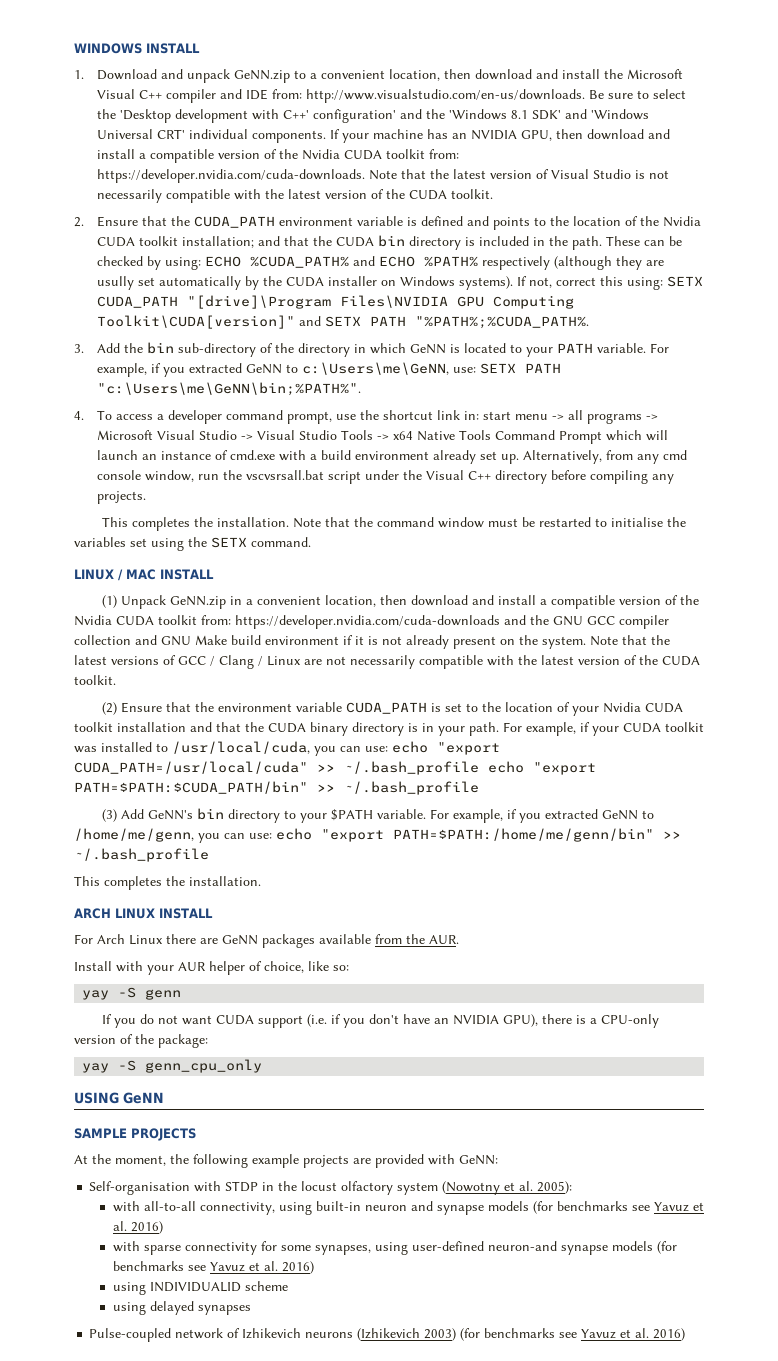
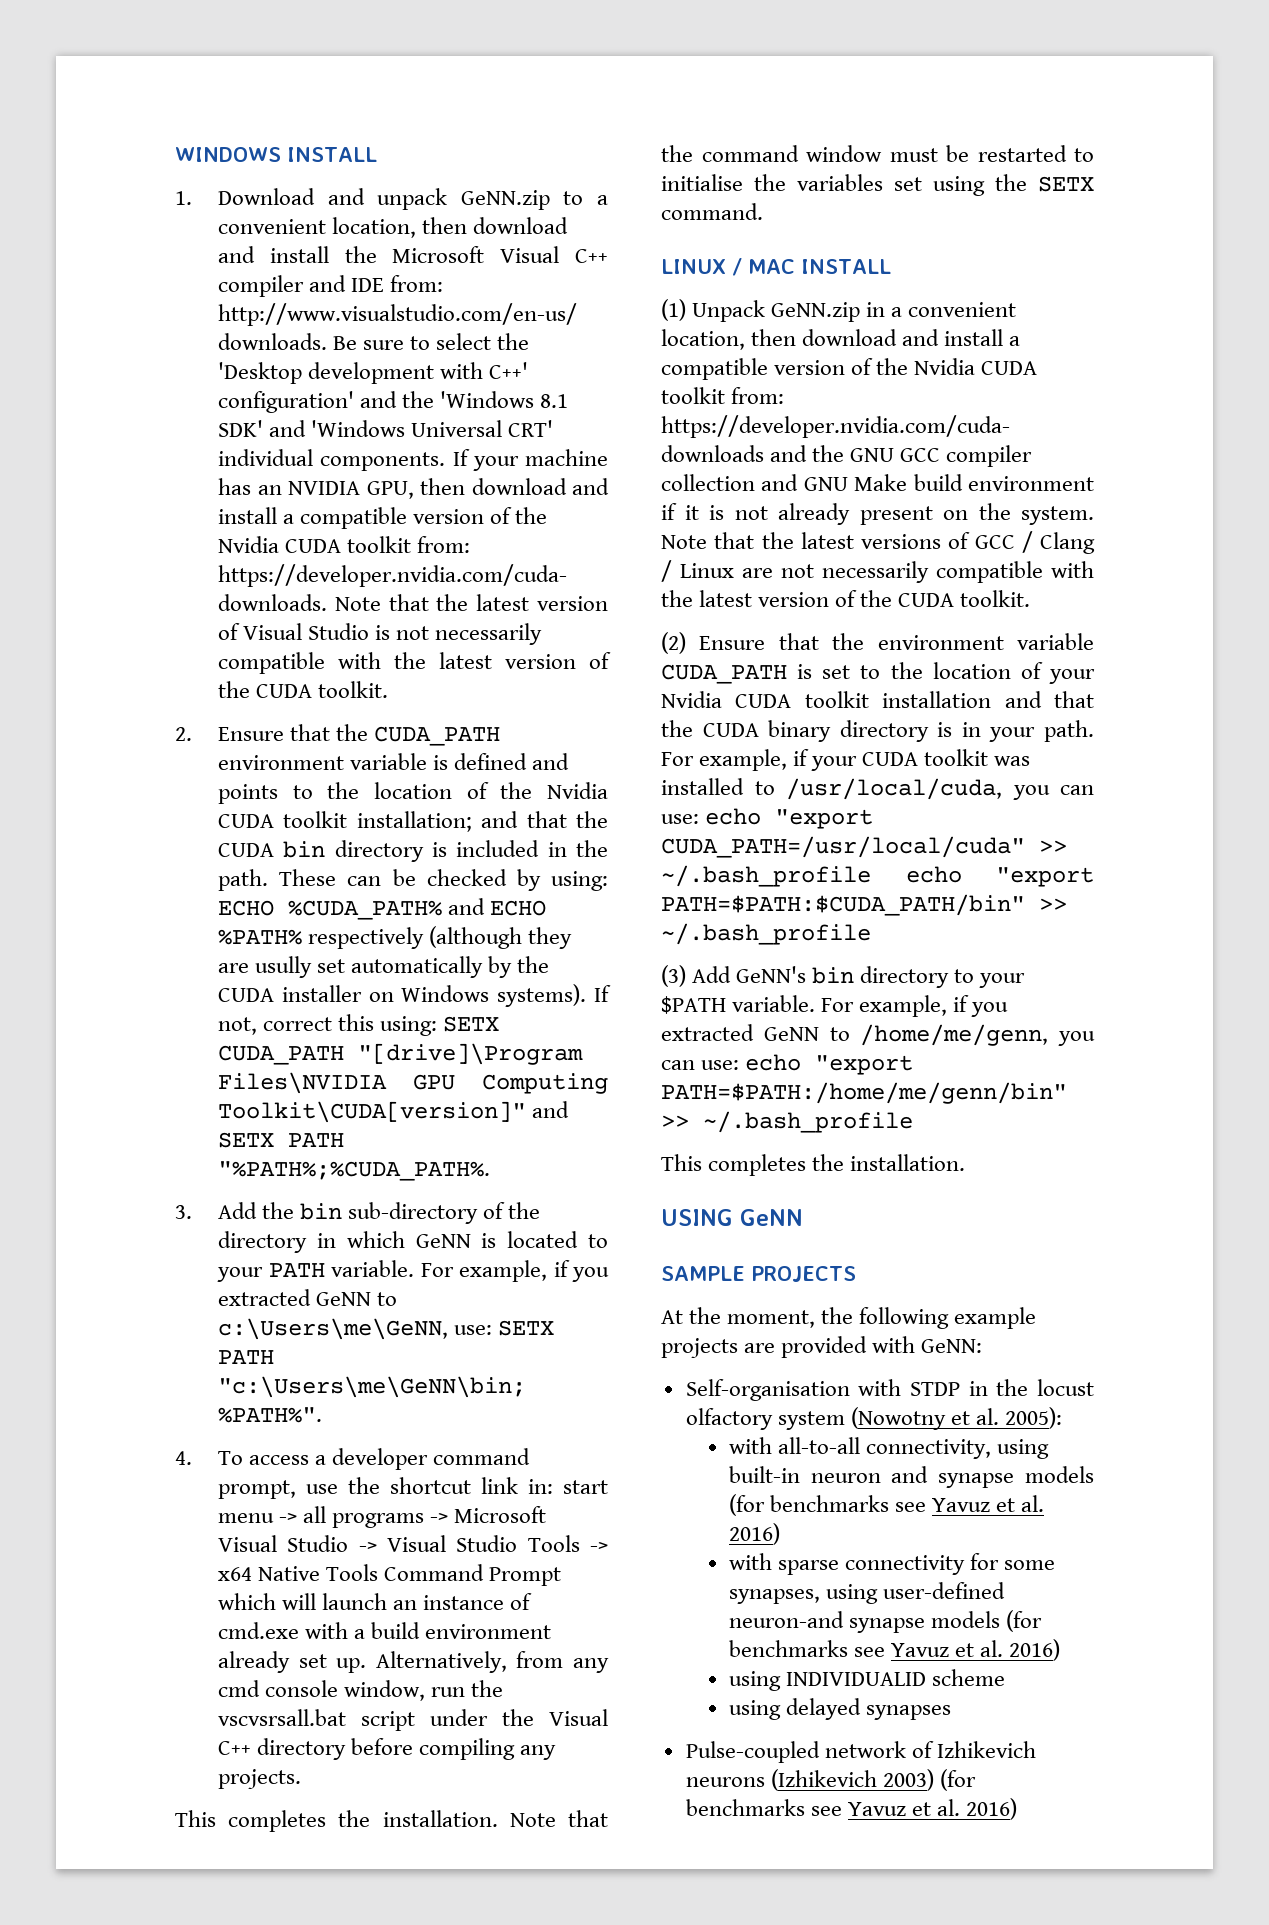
- ARCH LINUX INSTALL
- For Arch Linux there are GeNN packages available from the AUR.
- Install with your AUR helper of choice, like so:
- yay -S genn
- If you do not want CUDA support (i.e. if you don't have an NVIDIA GPU), there is a CPU-only version of the package:
- yay -S genn_cpu_only

